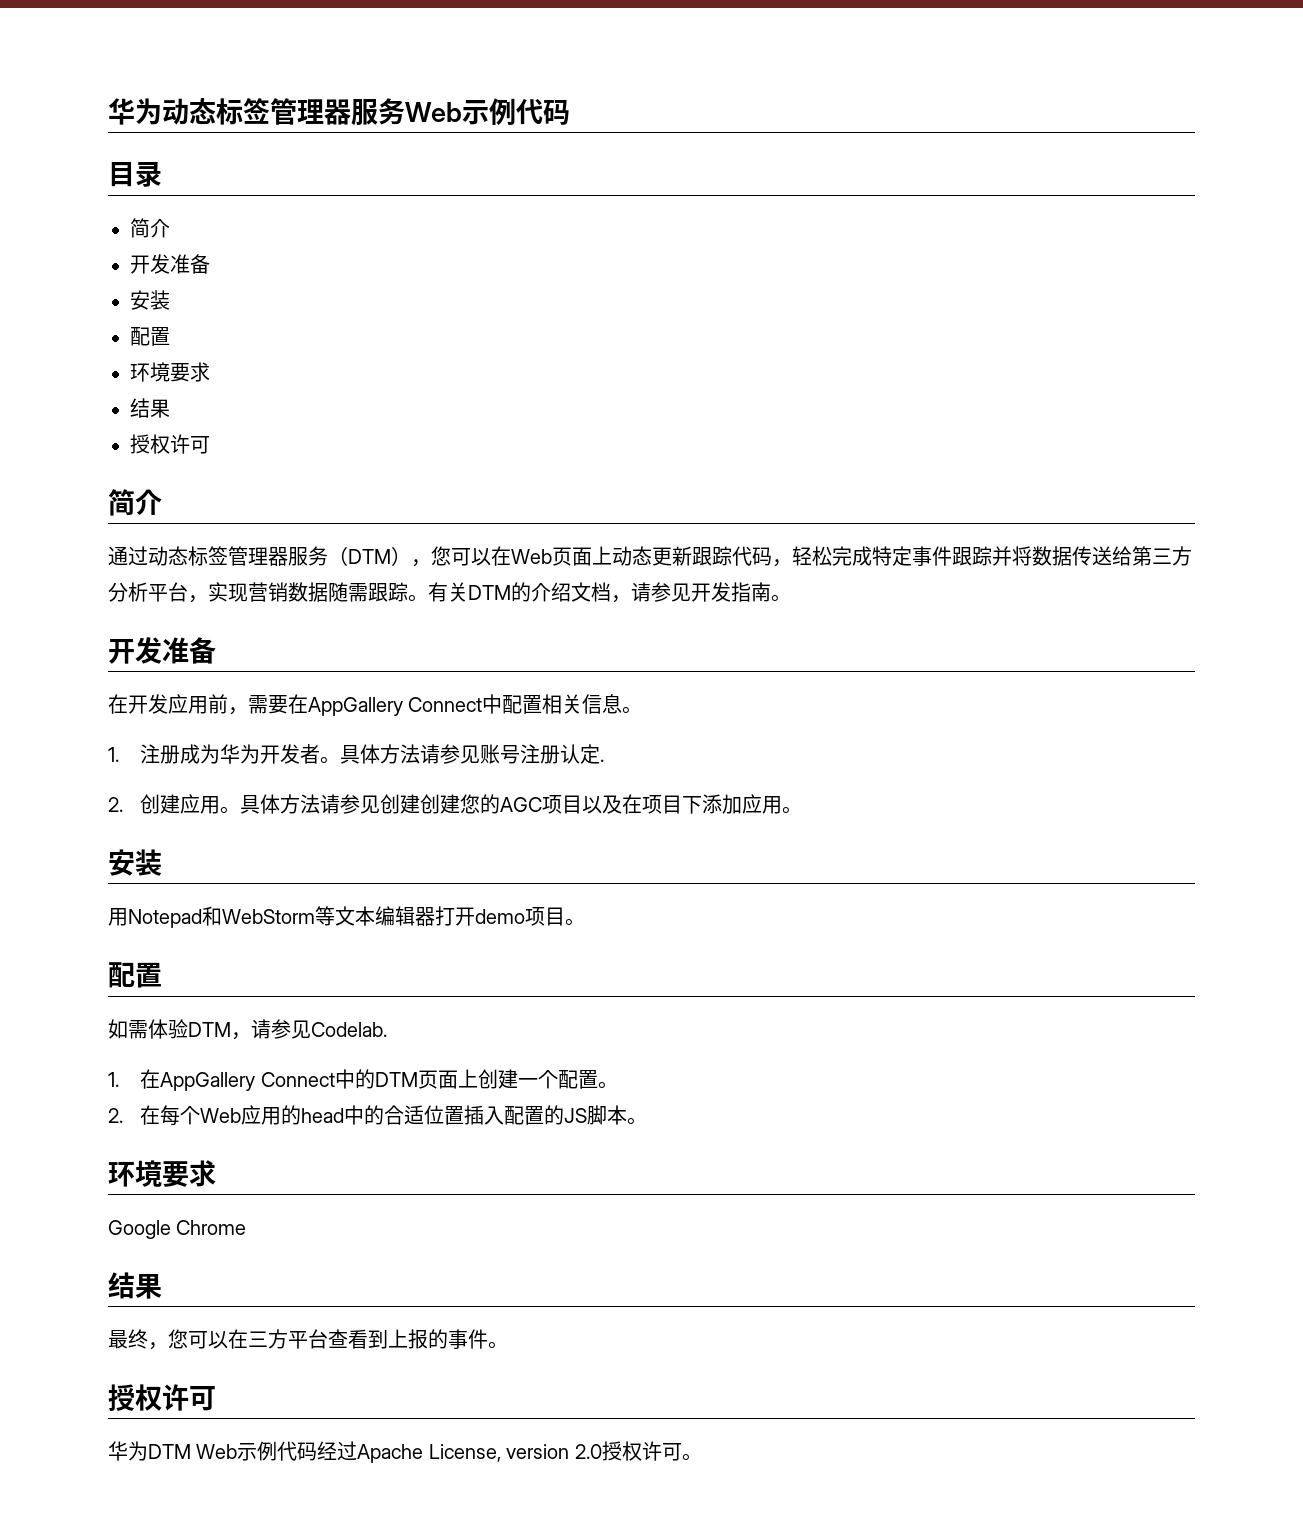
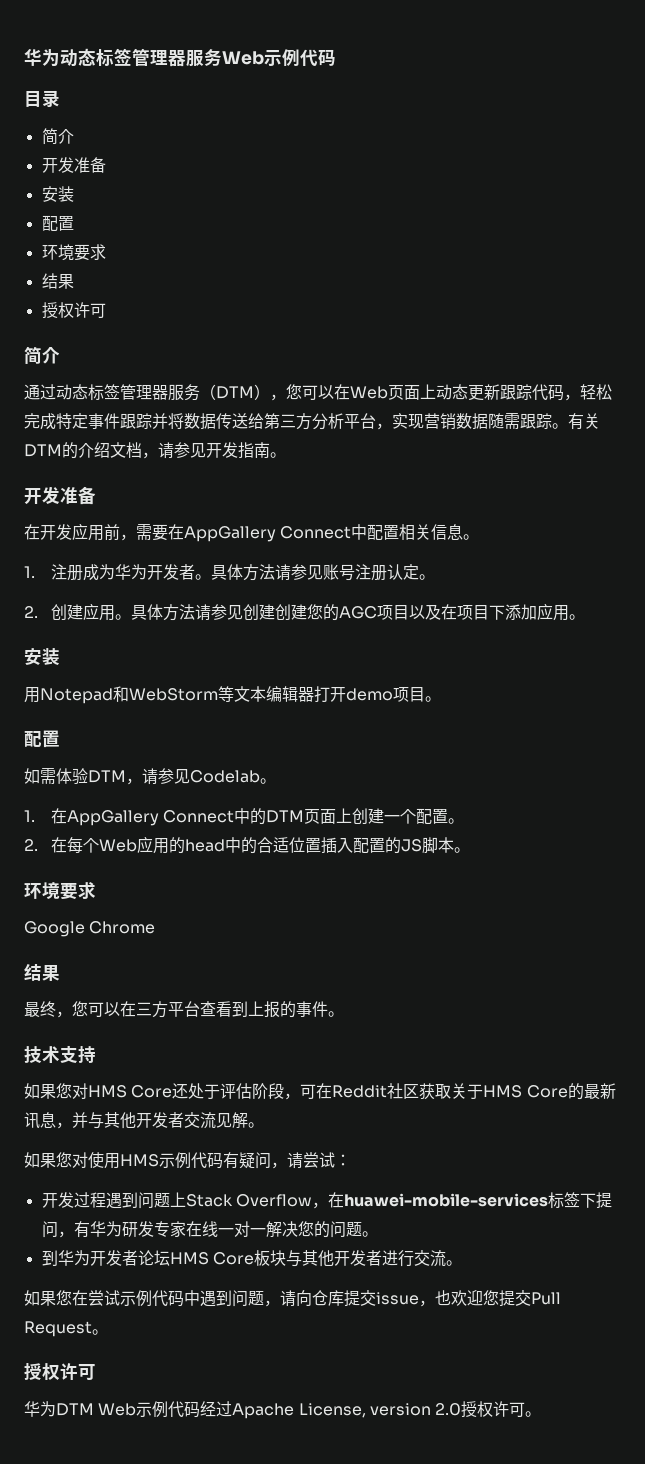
- 具体方法请参见账号注册认定.
+ 具体方法请参见账号注册认定。
- 如需体验DTM，请参见Codelab.
+ 如需体验DTM，请参见Codelab。
+ 技术支持
+ 如果您对HMS Core还处于评估阶段，可在Reddit社区获取关于HMS Core的最新讯息，并与其他开发者交流见解。
+ 如果您对使用HMS示例代码有疑问，请尝试：
+ 开发过程遇到问题上Stack Overflow，在huawei-mobile-services标签下提问，有华为研发专家在线一对一解决您的问题。
+ 到华为开发者论坛HMS Core板块与其他开发者进行交流。
+ 如果您在尝试示例代码中遇到问题，请向仓库提交issue，也欢迎您提交Pull Request。

